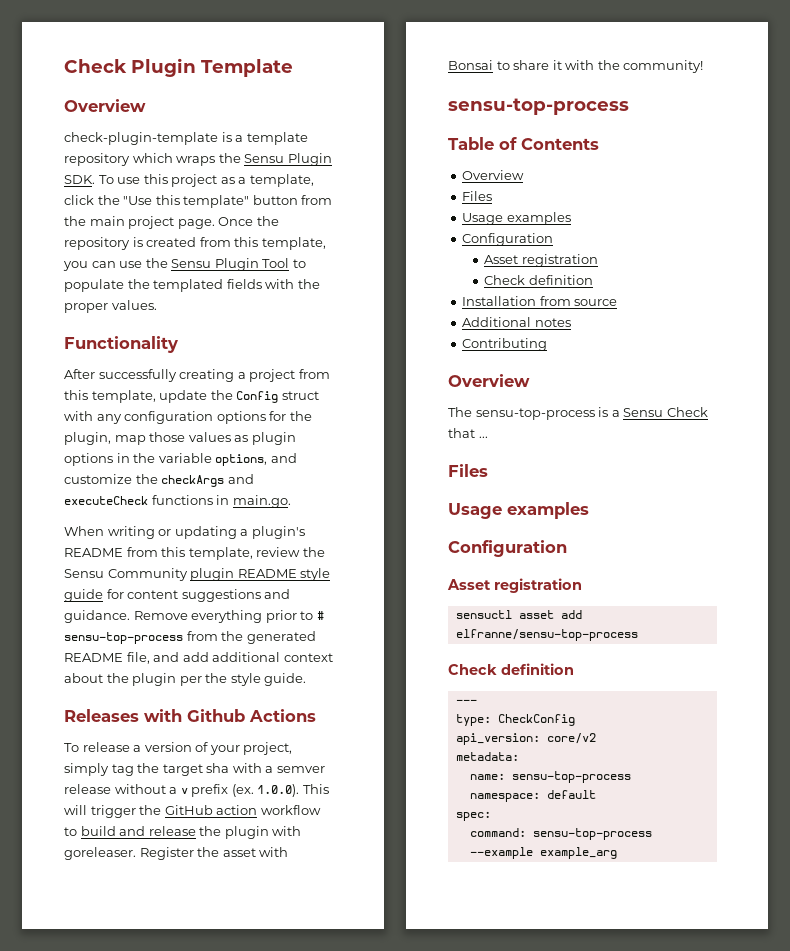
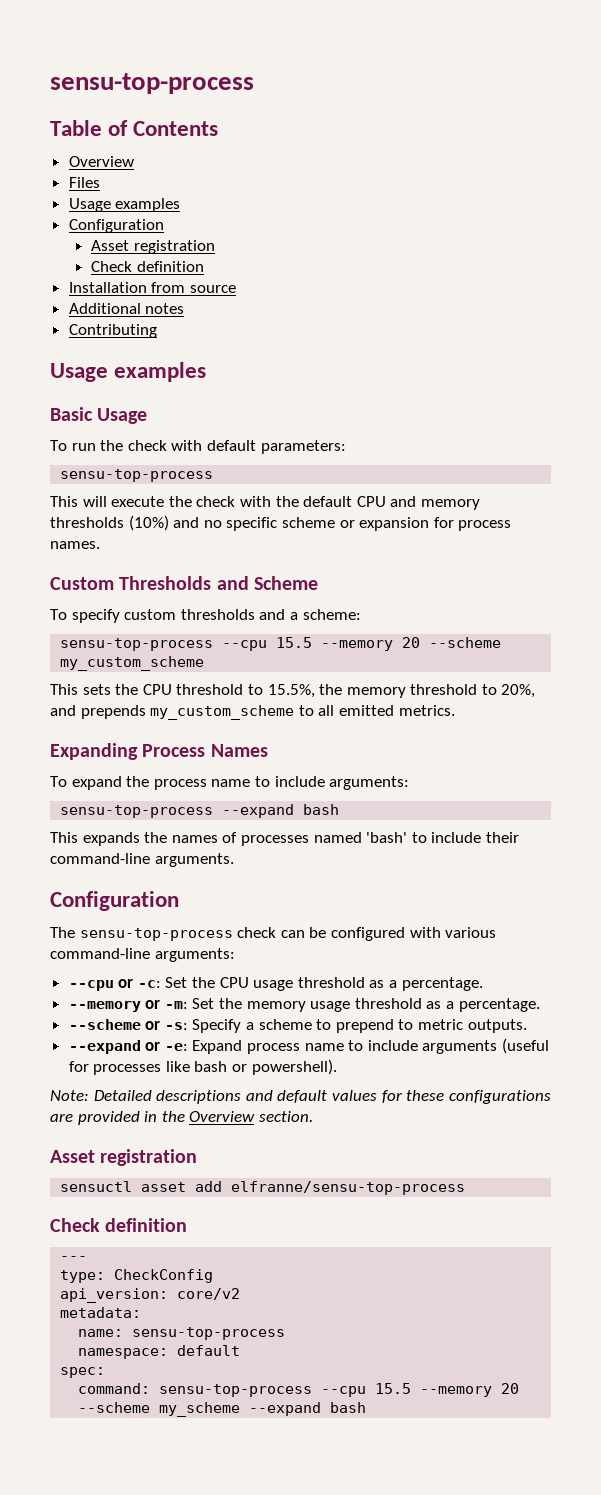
- Check Plugin Template
- Overview
- check-plugin-template is a template repository which wraps the Sensu Plugin SDK. To use this project as a template, click the "Use this template" button from the main project page. Once the repository is created from this template, you can use the Sensu Plugin Tool to populate the templated fields with the proper values.
- Functionality
- After successfully creating a project from this template, update the Config struct with any configuration options for the plugin, map those values as plugin options in the variable options, and customize the checkArgs and executeCheck functions in main.go.
- When writing or updating a plugin's README from this template, review the Sensu Community plugin README style guide for content suggestions and guidance. Remove everything prior to # sensu-top-process from the generated README file, and add additional context about the plugin per the style guide.
- Releases with Github Actions
- To release a version of your project, simply tag the target sha with a semver release without a v prefix (ex. 1.0.0). This will trigger the GitHub action workflow to build and release the plugin with goreleaser. Register the asset with Bonsai to share it with the community!
  Contributing
- Overview
- The sensu-top-process is a Sensu Check that ...
- Files
  Usage examples
+ Basic Usage
+ To run the check with default parameters:
+ sensu-top-process
+ This will execute the check with the default CPU and memory thresholds (10%) and no specific scheme or expansion for process names.
+ Custom Thresholds and Scheme
+ To specify custom thresholds and a scheme:
+ sensu-top-process --cpu 15.5 --memory 20 --scheme my_custom_scheme
+ This sets the CPU threshold to 15.5%, the memory threshold to 20%, and prepends my_custom_scheme to all emitted metrics.
+ Expanding Process Names
+ To expand the process name to include arguments:
+ sensu-top-process --expand bash
+ This expands the names of processes named 'bash' to include their command-line arguments.
  Configuration
+ The sensu-top-process check can be configured with various command-line arguments:
+ --cpu or -c: Set the CPU usage threshold as a percentage.
+ --memory or -m: Set the memory usage threshold as a percentage.
+ --scheme or -s: Specify a scheme to prepend to metric outputs.
+ --expand or -e: Expand process name to include arguments (useful for processes like bash or powershell).
+ Note: Detailed descriptions and default values for these configurations are provided in the Overview section.
- command: sensu-top-process --example example_arg
+ command: sensu-top-process --cpu 15.5 --memory 20 --scheme my_scheme --expand bash

